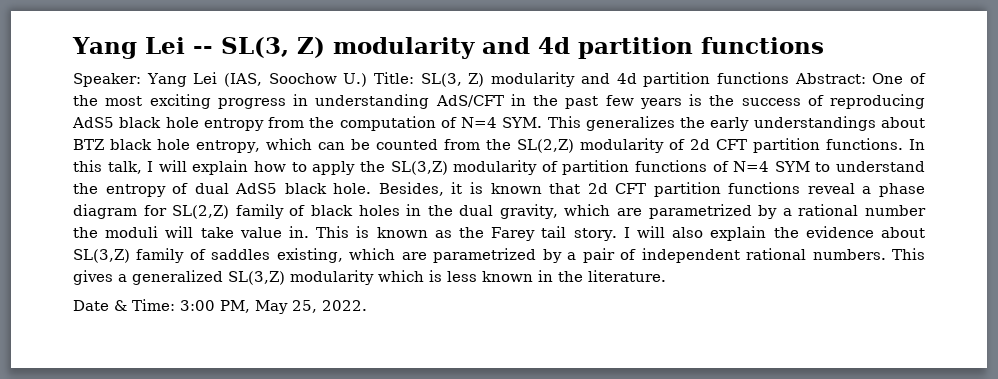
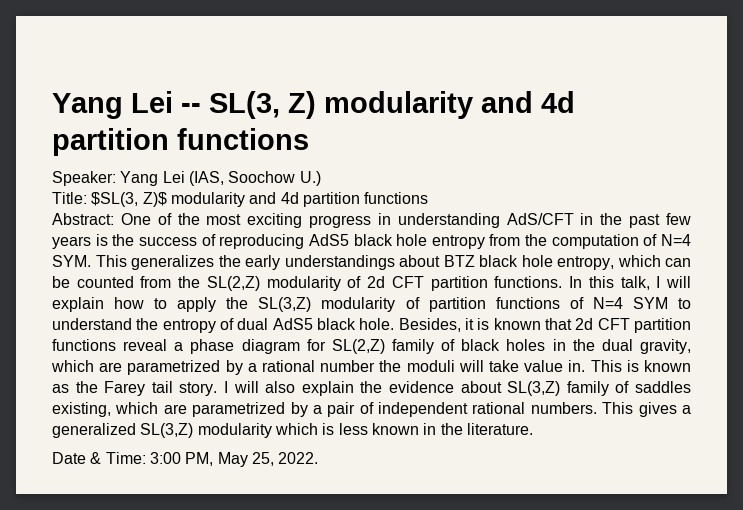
- Speaker: Yang Lei (IAS, Soochow U.) Title: SL(3, Z) modularity and 4d partition functions Abstract: One of the most exciting progress in understanding AdS/CFT in the past few years is the success of reproducing AdS5 black hole entropy from the computation of N=4 SYM. This generalizes the early understandings about BTZ black hole entropy, which can be counted from the SL(2,Z) modularity of 2d CFT partition functions.
+ Speaker: Yang Lei (IAS, Soochow U.)
+ Title: $SL(3, Z)$ modularity and 4d partition functions
+ Abstract: One of the most exciting progress in understanding AdS/CFT in the past few years is the success of reproducing AdS5 black hole entropy from the computation of N=4 SYM. This generalizes the early understandings about BTZ black hole entropy, which can be counted from the SL(2,Z) modularity of 2d CFT partition functions.

